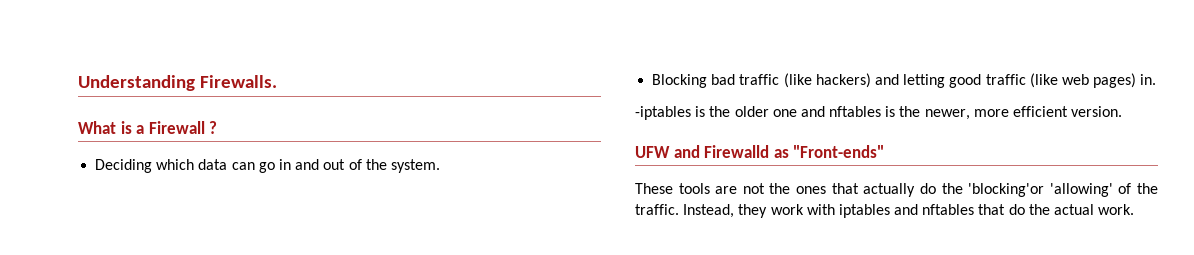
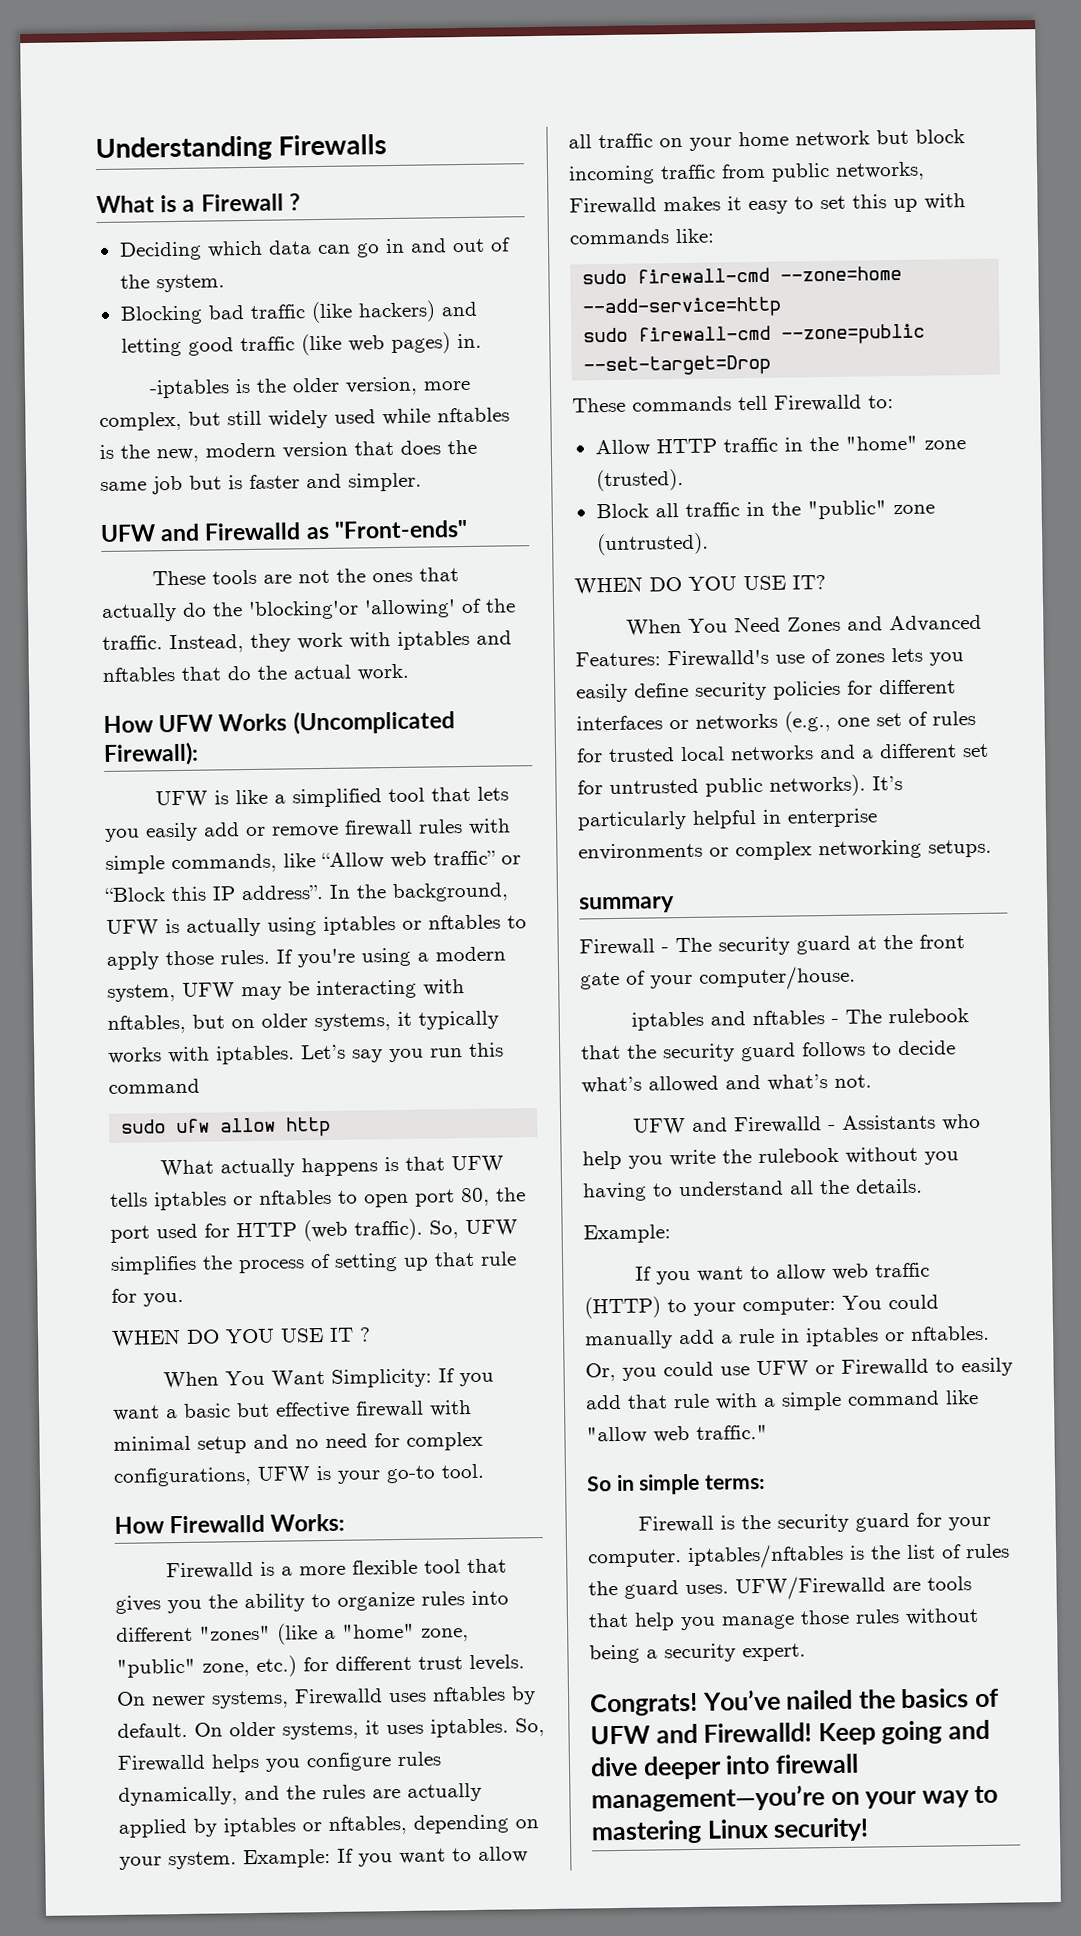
- Understanding Firewalls.
+ Understanding Firewalls
- -iptables is the older one and nftables is the newer, more efficient version.
+ -iptables is the older version, more complex, but still widely used while nftables is the new, modern version that does the same job but is faster and simpler.
+ How UFW Works (Uncomplicated Firewall):
+ UFW is like a simplified tool that lets you easily add or remove firewall rules with simple commands, like “Allow web traffic” or “Block this IP address”. In the background, UFW is actually using iptables or nftables to apply those rules. If you're using a modern system, UFW may be interacting with nftables, but on older systems, it typically works with iptables. Let’s say you run this command
+ sudo ufw allow http
+ What actually happens is that UFW tells iptables or nftables to open port 80, the port used for HTTP (web traffic). So, UFW simplifies the process of setting up that rule for you.
+ WHEN DO YOU USE IT ?
+ When You Want Simplicity: If you want a basic but effective firewall with minimal setup and no need for complex configurations, UFW is your go-to tool.
+ How Firewalld Works:
+ Firewalld is a more flexible tool that gives you the ability to organize rules into different "zones" (like a "home" zone, "public" zone, etc.) for different trust levels. On newer systems, Firewalld uses nftables by default. On older systems, it uses iptables. So, Firewalld helps you configure rules dynamically, and the rules are actually applied by iptables or nftables, depending on your system. Example: If you want to allow all traffic on your home network but block incoming traffic from public networks, Firewalld makes it easy to set this up with commands like:
+ sudo firewall-cmd --zone=home --add-service=http
+ sudo firewall-cmd --zone=public --set-target=Drop
+ These commands tell Firewalld to:
+ Allow HTTP traffic in the "home" zone (trusted).
+ Block all traffic in the "public" zone (untrusted).
+ WHEN DO YOU USE IT?
+ When You Need Zones and Advanced Features: Firewalld's use of zones lets you easily define security policies for different interfaces or networks (e.g., one set of rules for trusted local networks and a different set for untrusted public networks). It’s particularly helpful in enterprise environments or complex networking setups.
+ summary
+ Firewall - The security guard at the front gate of your computer/house.
+ iptables and nftables - The rulebook that the security guard follows to decide what’s allowed and what’s not.
+ UFW and Firewalld - Assistants who help you write the rulebook without you having to understand all the details.
+ Example:
+ If you want to allow web traffic (HTTP) to your computer: You could manually add a rule in iptables or nftables. Or, you could use UFW or Firewalld to easily add that rule with a simple command like "allow web traffic."
+ So in simple terms:
+ Firewall is the security guard for your computer. iptables/nftables is the list of rules the guard uses. UFW/Firewalld are tools that help you manage those rules without being a security expert.
+ Congrats! You’ve nailed the basics of UFW and Firewalld! Keep going and dive deeper into firewall management—you’re on your way to mastering Linux security!

